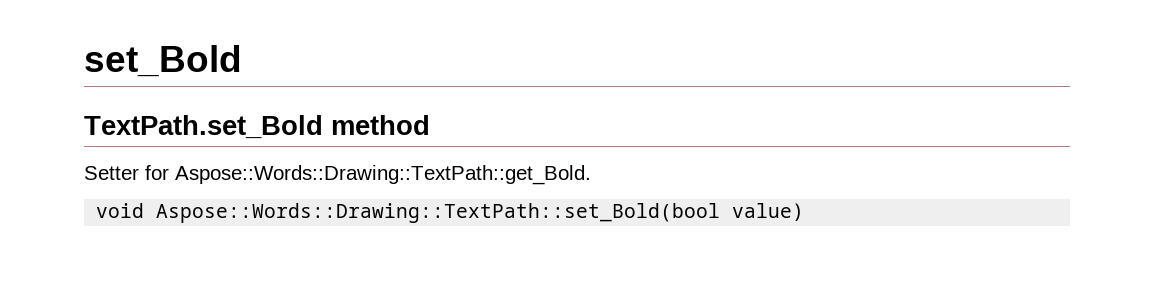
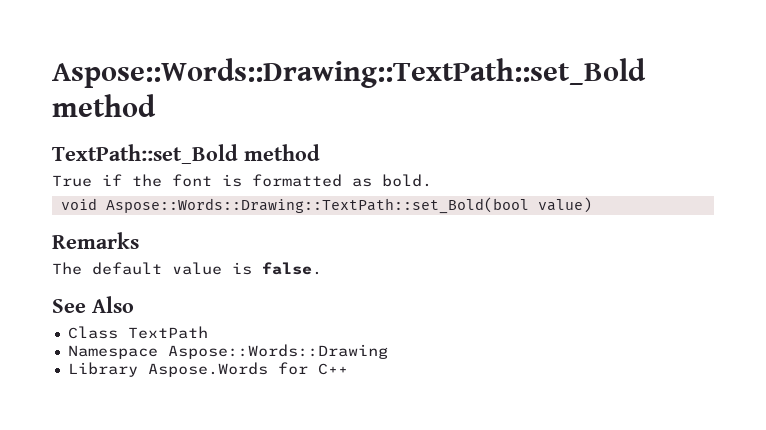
- set_Bold
- TextPath.set_Bold method
- Setter for Aspose::Words::Drawing::TextPath::get_Bold.
+ Aspose::Words::Drawing::TextPath::set_Bold method
+ TextPath::set_Bold method
+ True if the font is formatted as bold.
  void Aspose::Words::Drawing::TextPath::set_Bold(bool value)
+ Remarks
+ The default value is false.
+ See Also
+ Class TextPath
+ Namespace Aspose::Words::Drawing
+ Library Aspose.Words for C++

